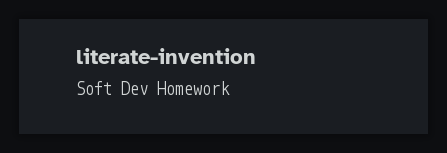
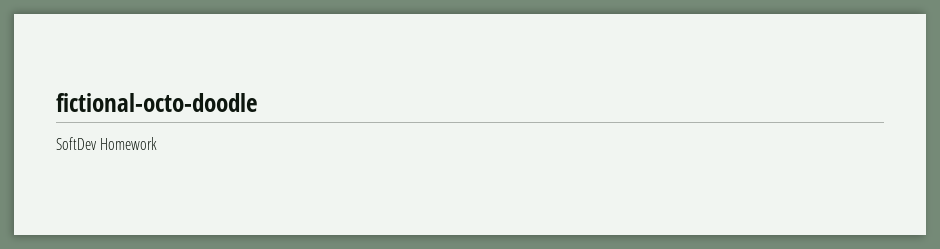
- literate-invention
- Soft Dev Homework
+ fictional-octo-doodle
+ SoftDev Homework

